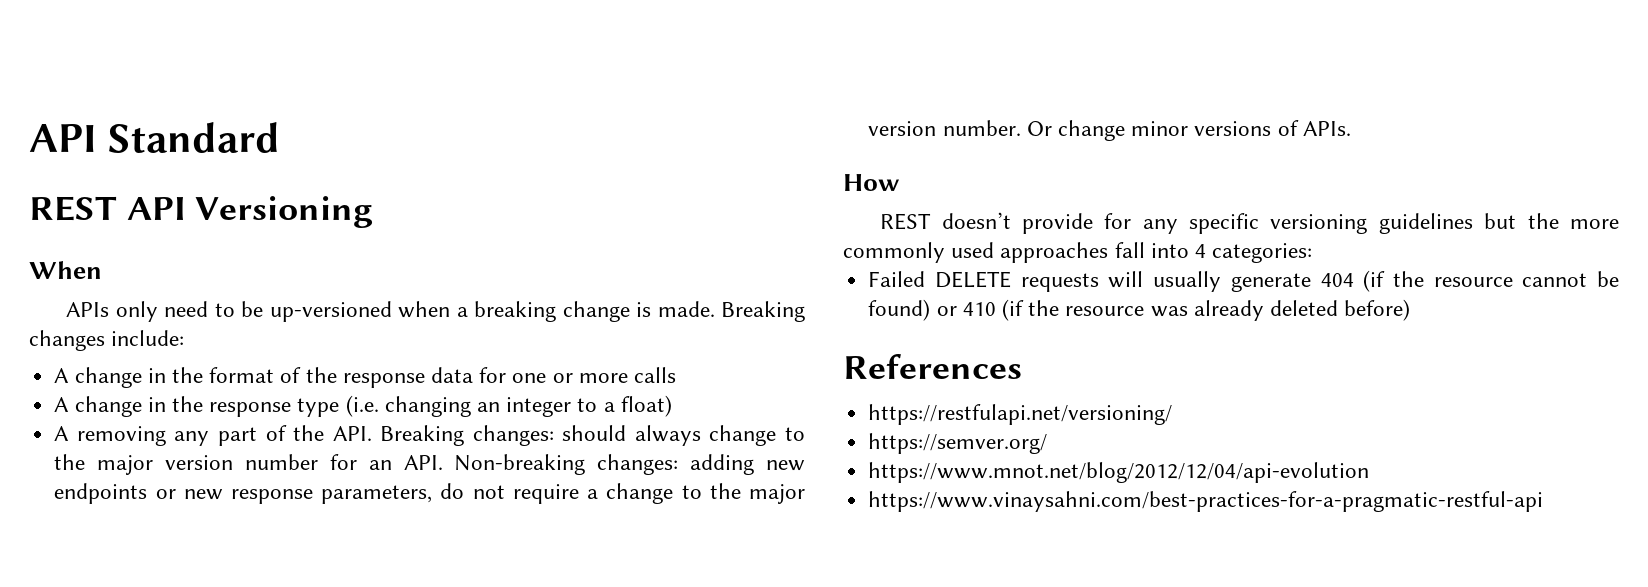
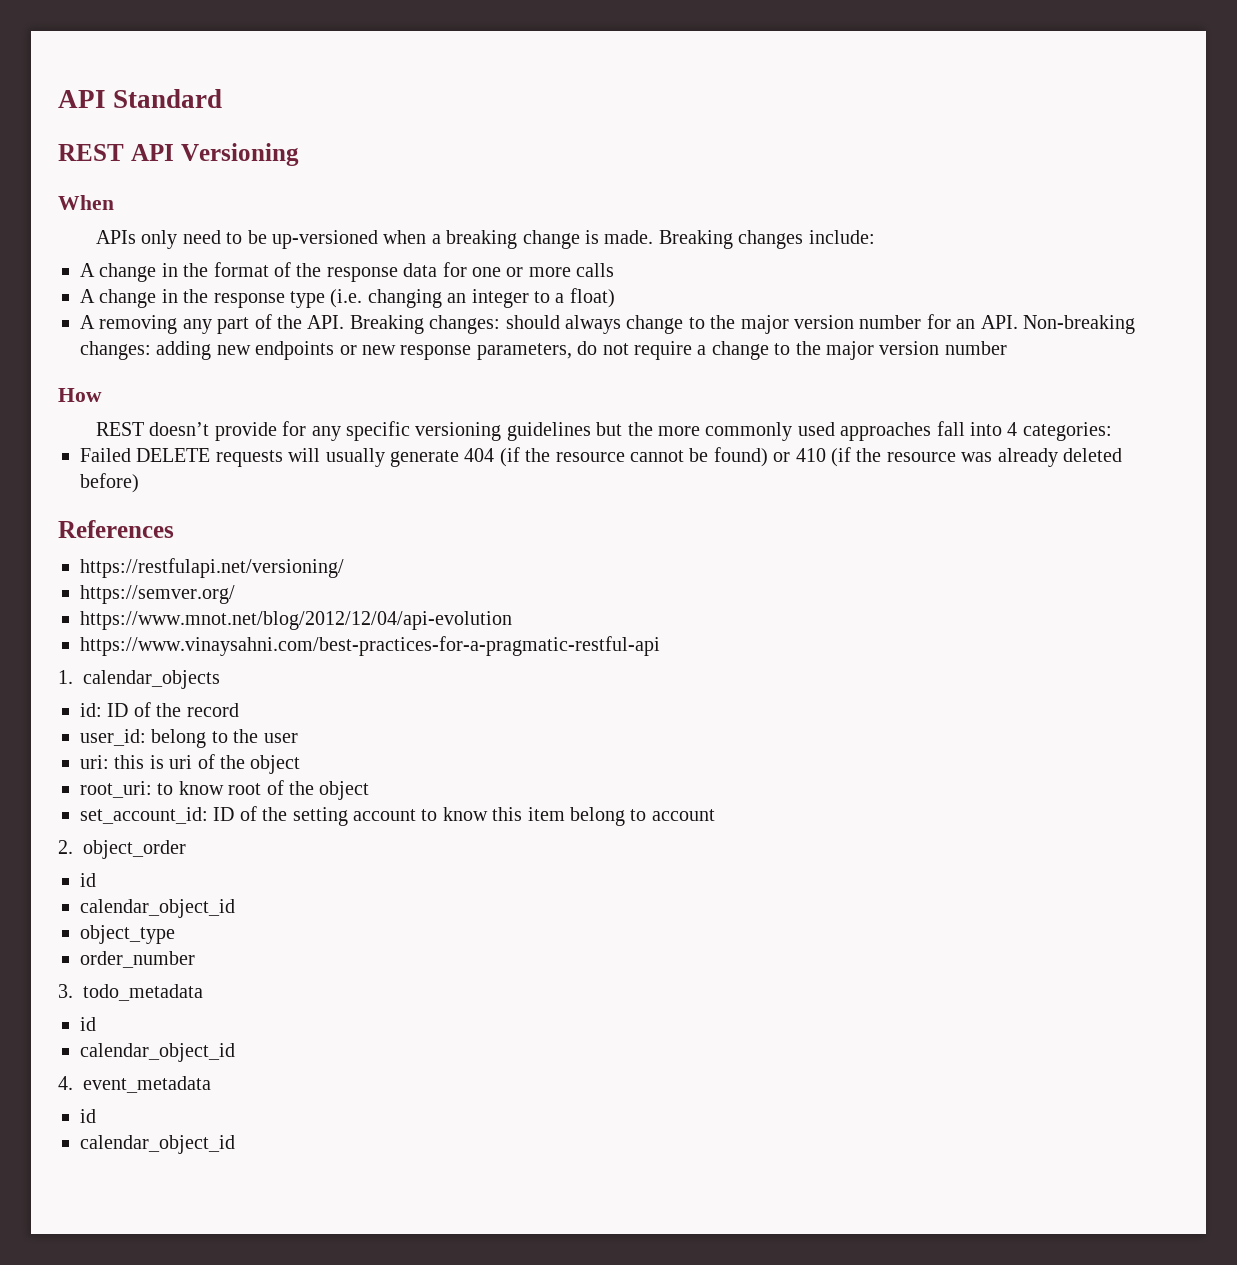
- A removing any part of the API. Breaking changes: should always change to the major version number for an API. Non-breaking changes: adding new endpoints or new response parameters, do not require a change to the major version number. Or change minor versions of APIs.
+ A removing any part of the API. Breaking changes: should always change to the major version number for an API. Non-breaking changes: adding new endpoints or new response parameters, do not require a change to the major version number
+ 1. calendar_objects
+ id: ID of the record
+ user_id: belong to the user
+ uri: this is uri of the object
+ root_uri: to know root of the object
+ set_account_id: ID of the setting account to know this item belong to account
+ 2. object_order
+ id
+ calendar_object_id
+ object_type
+ order_number
+ 3. todo_metadata
+ id
+ calendar_object_id
+ 4. event_metadata
+ id
+ calendar_object_id

